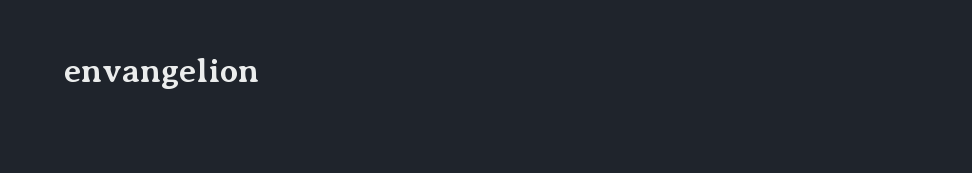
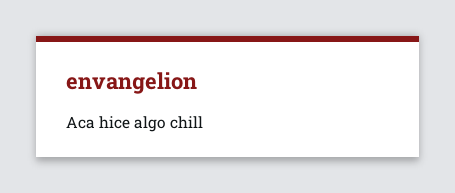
+ Aca hice algo chill

